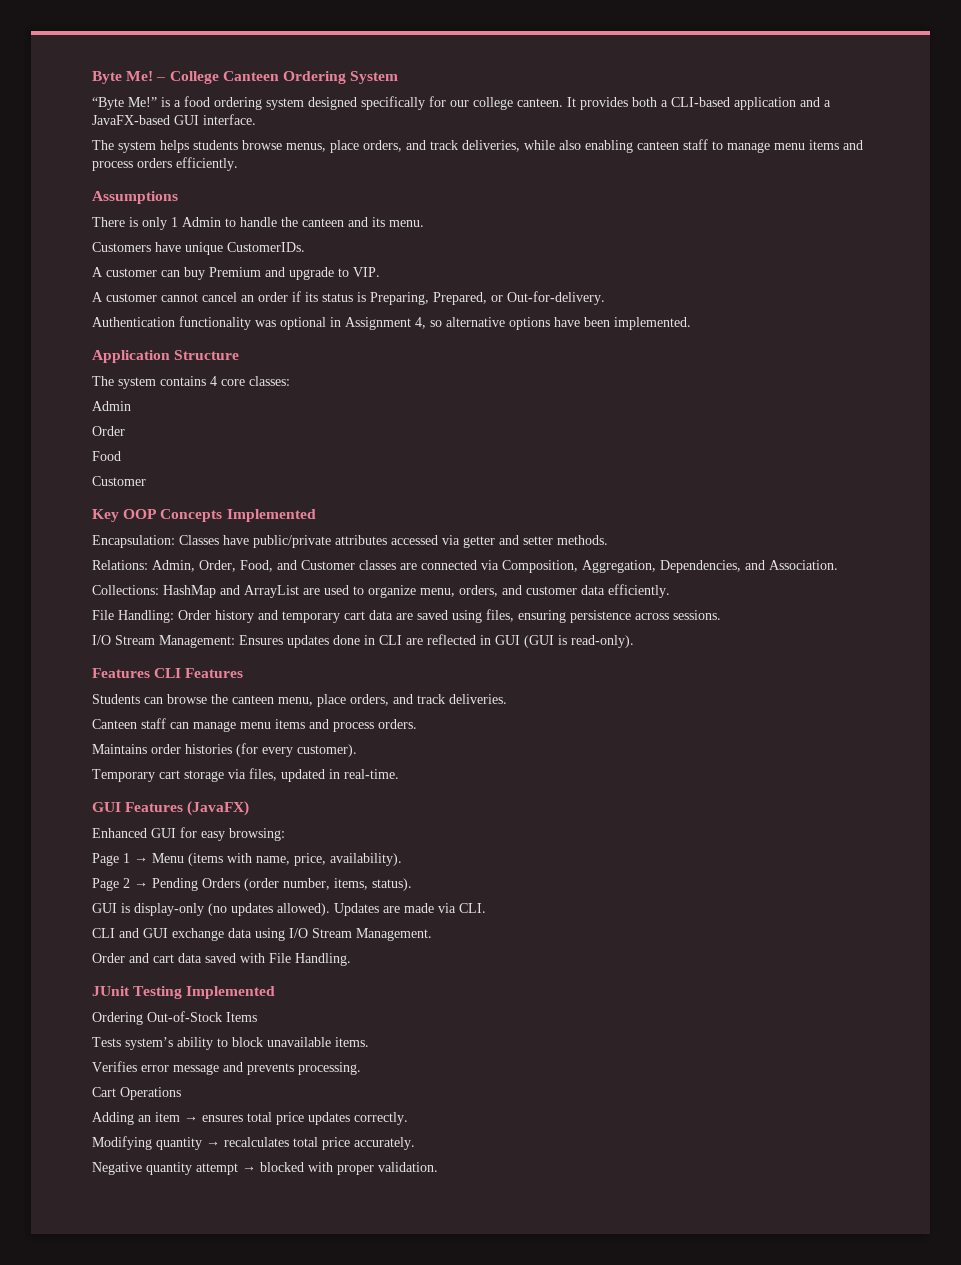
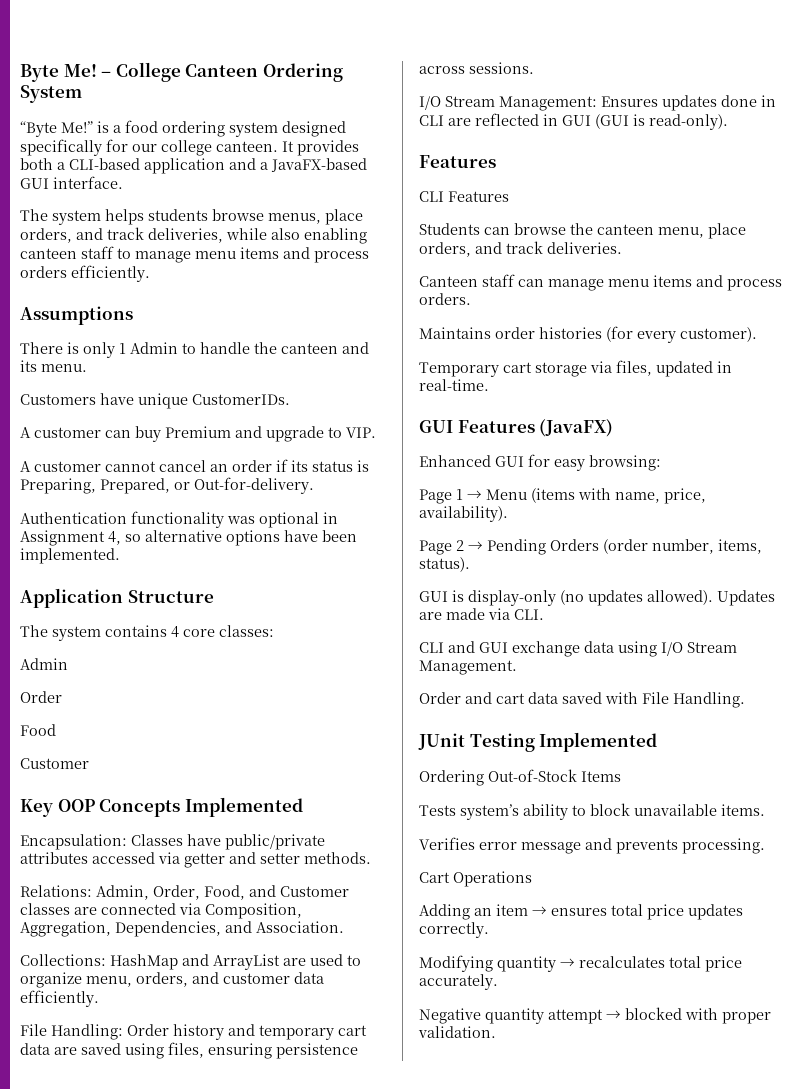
  I/O Stream Management: Ensures updates done in CLI are reflected in GUI (GUI is read-only).
- Features CLI Features
+ Features
+ CLI Features

